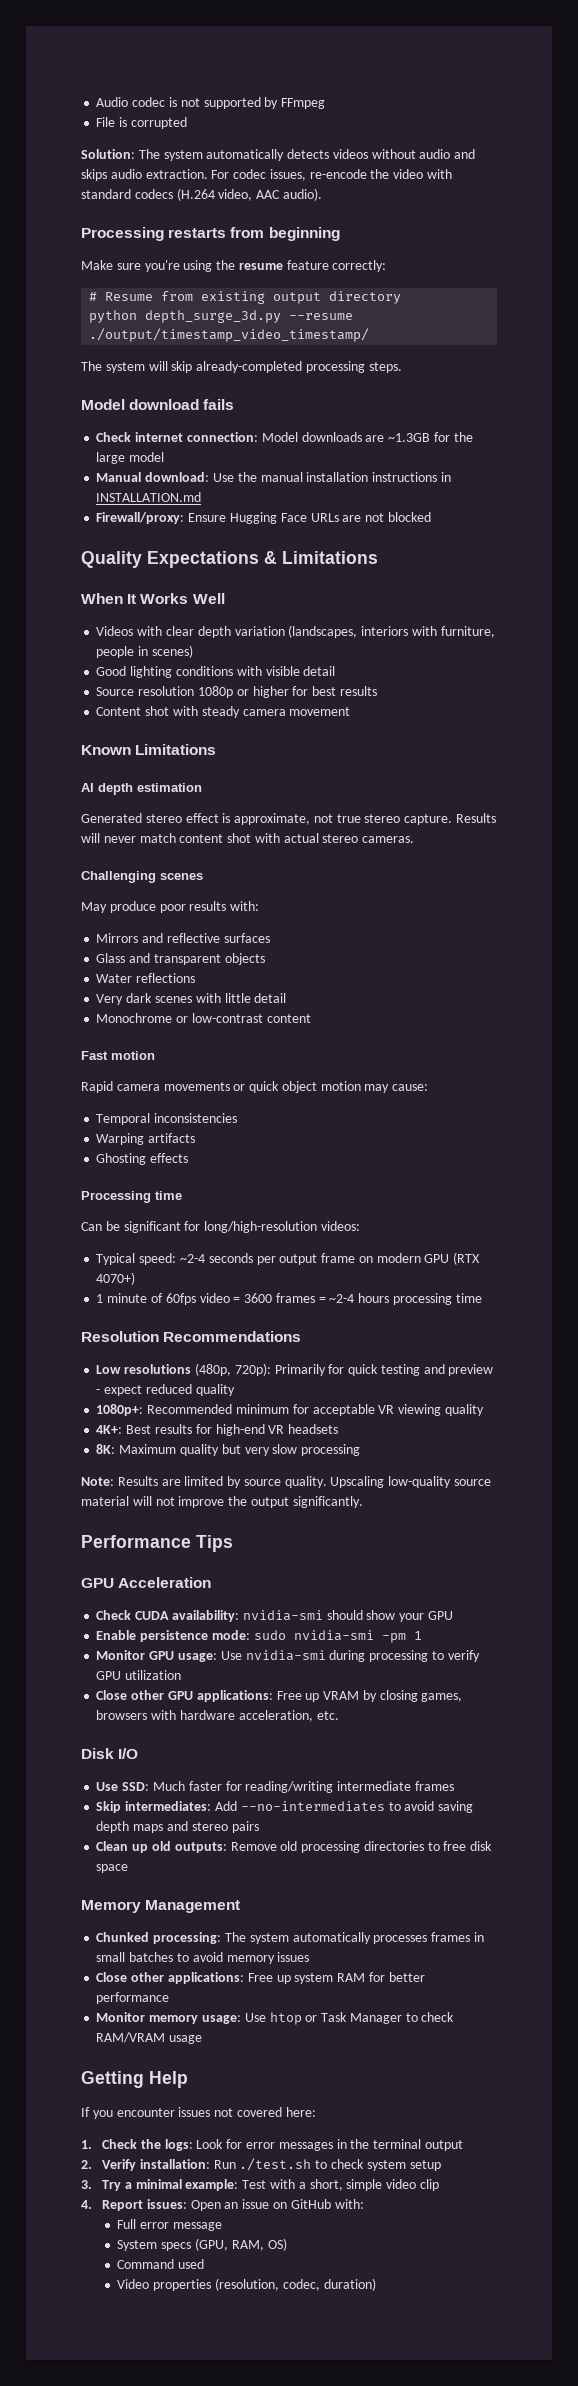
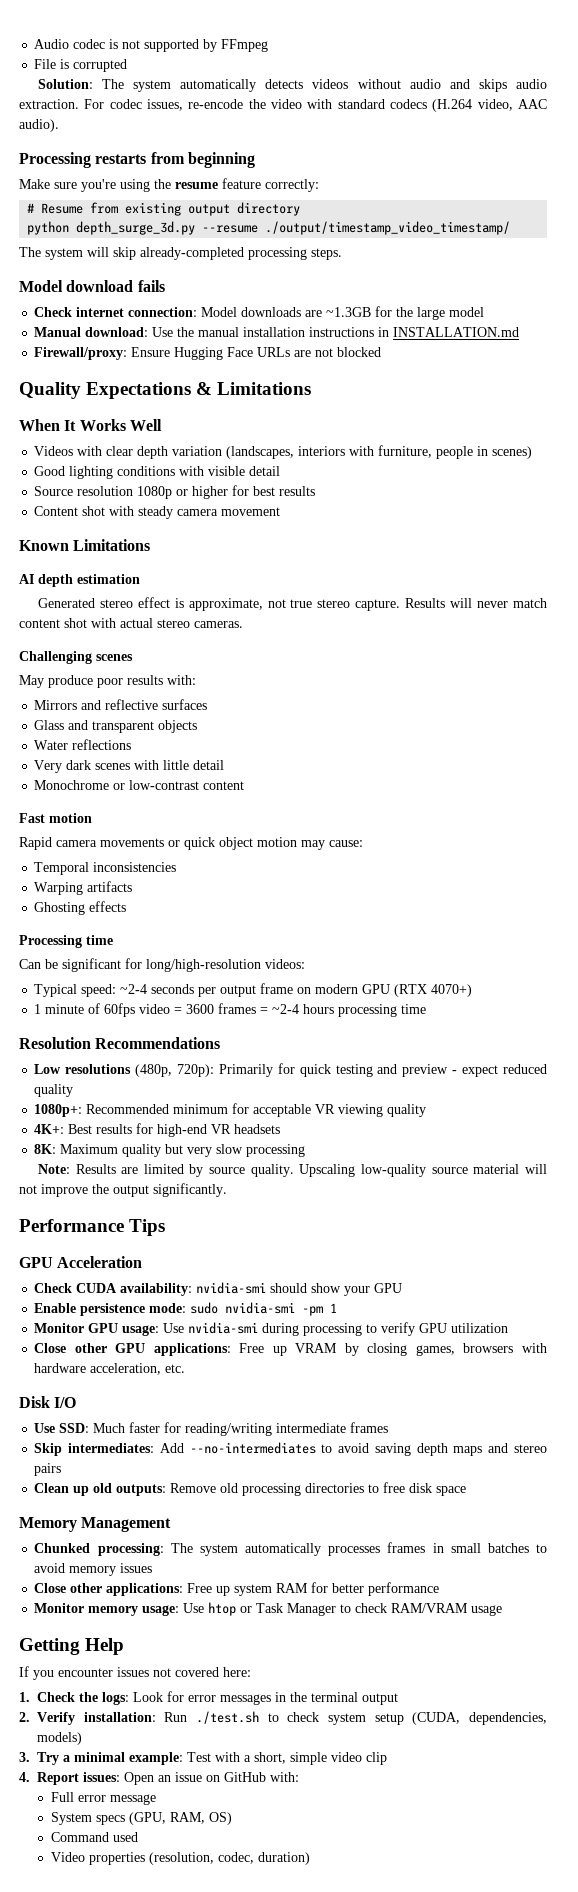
- 2. Verify installation: Run ./test.sh to check system setup
+ 2. Verify installation: Run ./test.sh to check system setup (CUDA, dependencies, models)

